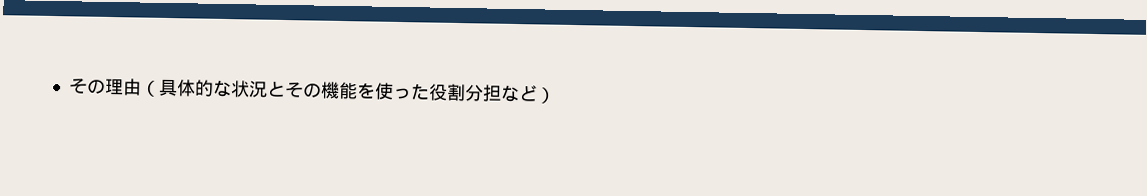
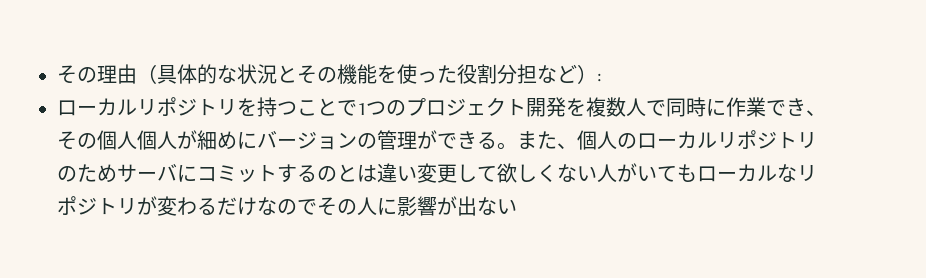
- その理由（具体的な状況とその機能を使った役割分担など）
+ その理由（具体的な状況とその機能を使った役割分担など）:
+ ローカルリポジトリを持つことで1つのプロジェクト開発を複数人で同時に作業でき、その個人個人が細めにバージョンの管理ができる。また、個人のローカルリポジトリのためサーバにコミットするのとは違い変更して欲しくない人がいてもローカルなリポジトリが変わるだけなのでその人に影響が出ない

